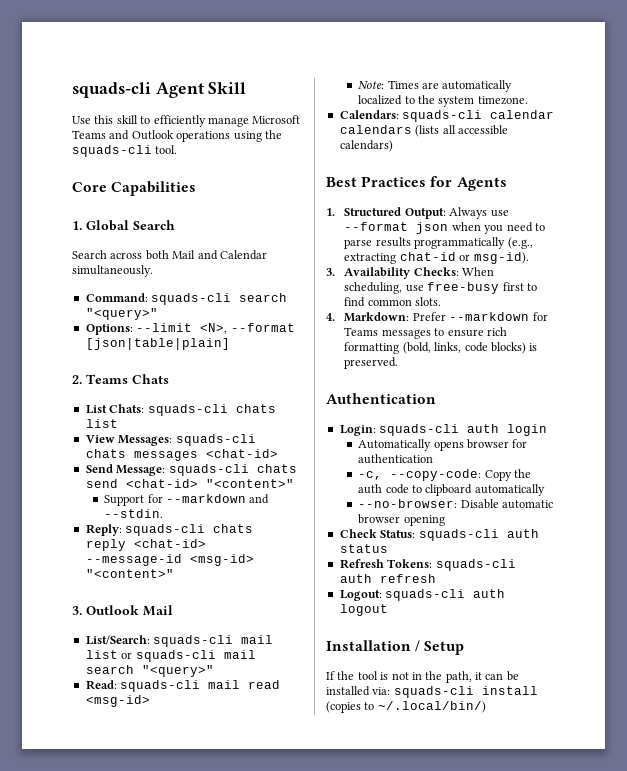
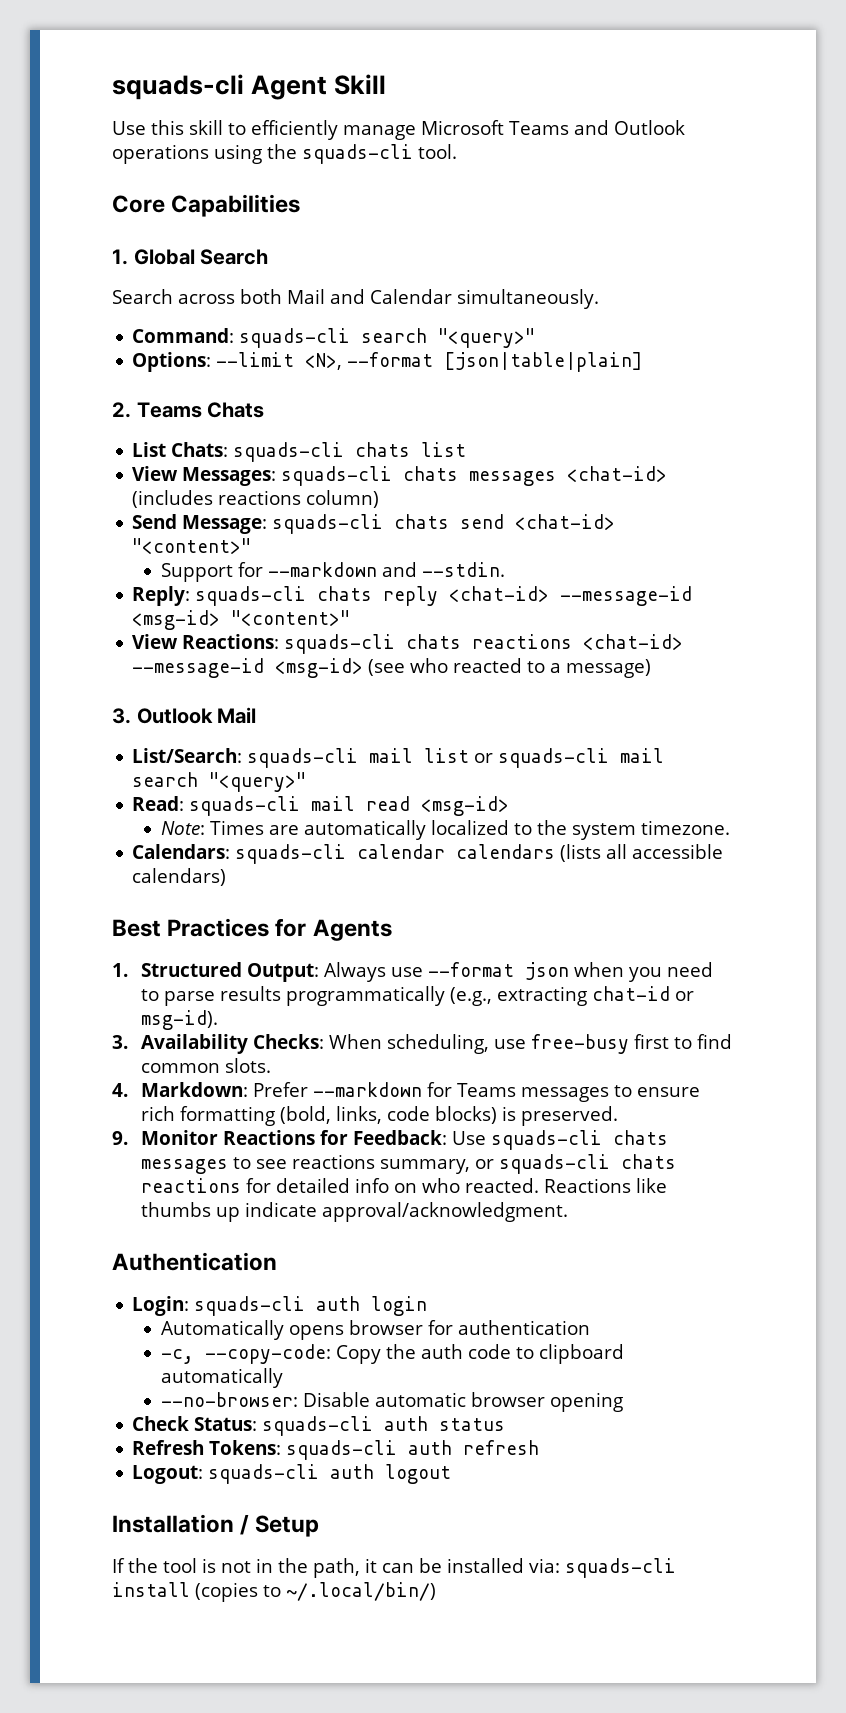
- View Messages: squads-cli chats messages <chat-id>
+ View Messages: squads-cli chats messages <chat-id> (includes reactions column)
+ View Reactions: squads-cli chats reactions <chat-id> --message-id <msg-id> (see who reacted to a message)
+ 9. Monitor Reactions for Feedback: Use squads-cli chats messages to see reactions summary, or squads-cli chats reactions for detailed info on who reacted. Reactions like thumbs up indicate approval/acknowledgment.

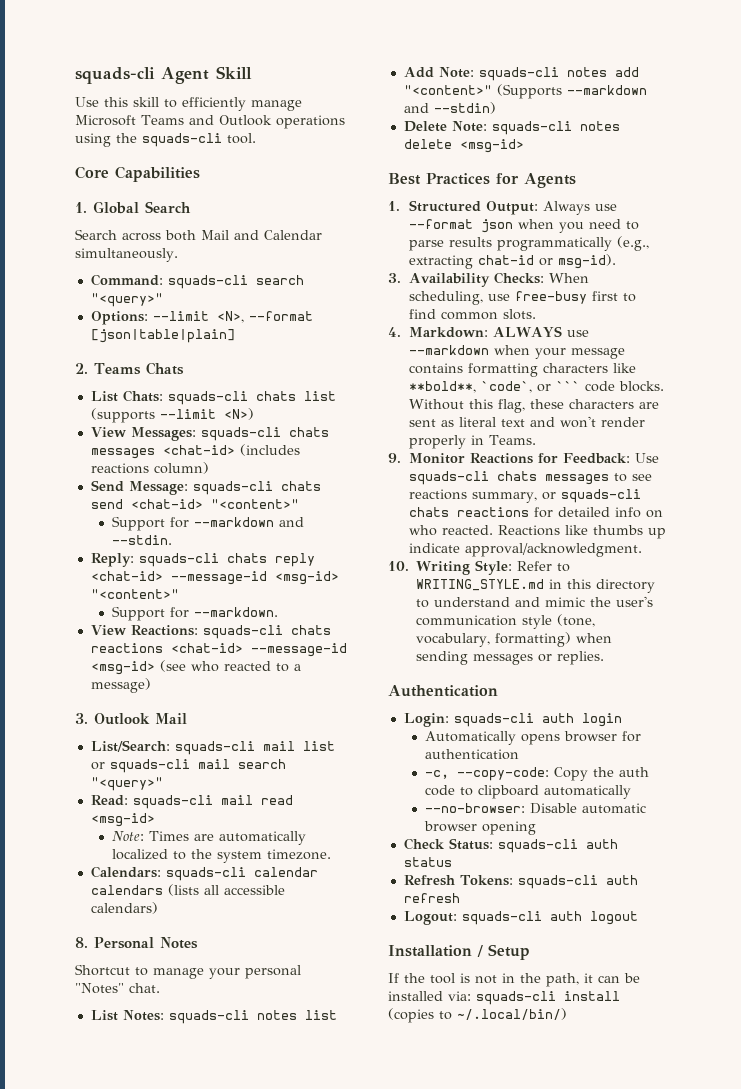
- List Chats: squads-cli chats list
+ List Chats: squads-cli chats list (supports --limit <N>)
+ Support for --markdown.
+ 8. Personal Notes
+ Shortcut to manage your personal "Notes" chat.
+ List Notes: squads-cli notes list
+ Add Note: squads-cli notes add "<content>" (Supports --markdown and --stdin)
+ Delete Note: squads-cli notes delete <msg-id>
- 4. Markdown: Prefer --markdown for Teams messages to ensure rich formatting (bold, links, code blocks) is preserved.
+ 4. Markdown: ALWAYS use --markdown when your message contains formatting characters like **bold**, `code`, or ``` code blocks. Without this flag, these characters are sent as literal text and won't render properly in Teams.
+ 10. Writing Style: Refer to WRITING_STYLE.md in this directory to understand and mimic the user's communication style (tone, vocabulary, formatting) when sending messages or replies.

